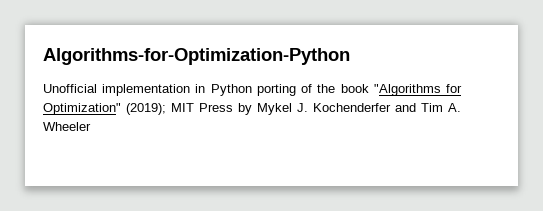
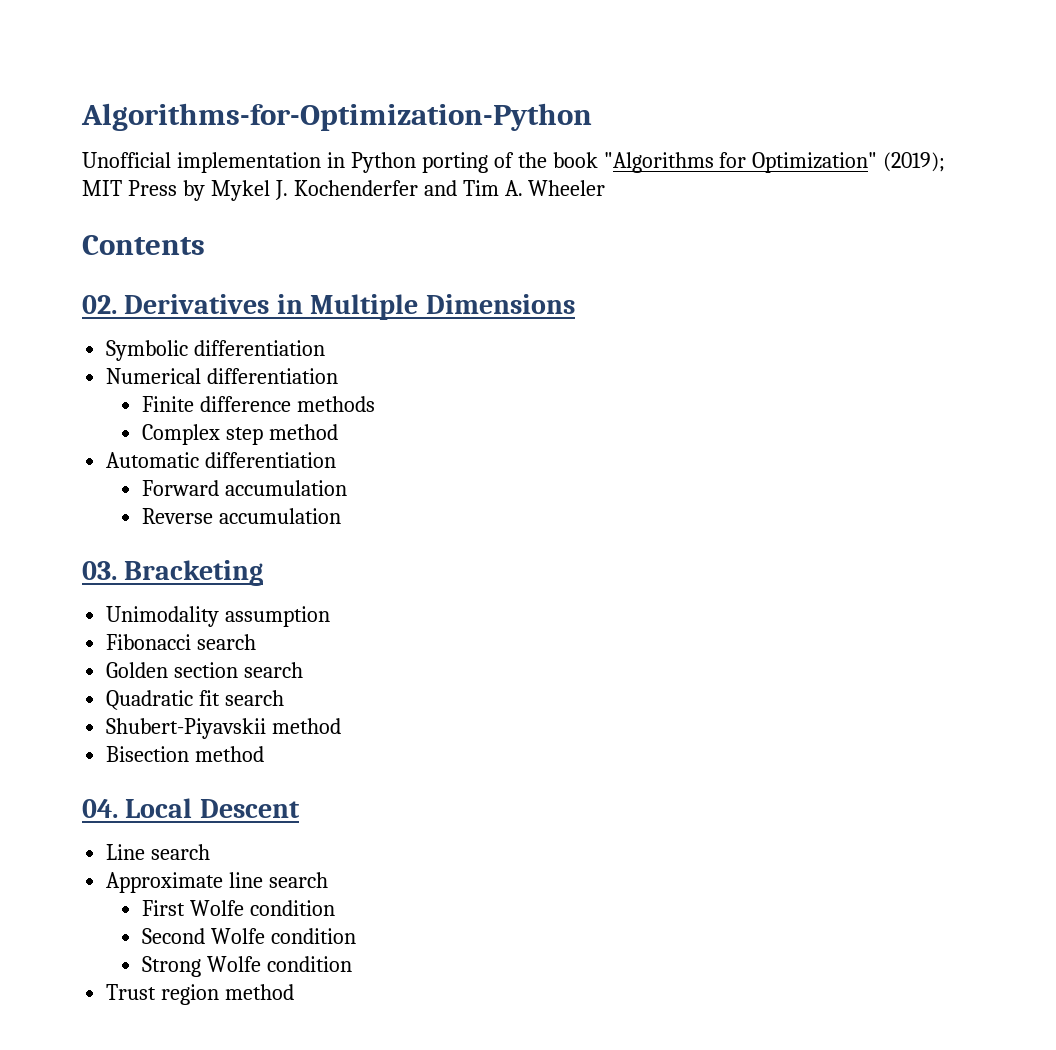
+ Contents
+ 02. Derivatives in Multiple Dimensions
+ Symbolic differentiation
+ Numerical differentiation
+ Finite difference methods
+ Complex step method
+ Automatic differentiation
+ Forward accumulation
+ Reverse accumulation
+ 03. Bracketing
+ Unimodality assumption
+ Fibonacci search
+ Golden section search
+ Quadratic fit search
+ Shubert-Piyavskii method
+ Bisection method
+ 04. Local Descent
+ Line search
+ Approximate line search
+ First Wolfe condition
+ Second Wolfe condition
+ Strong Wolfe condition
+ Trust region method

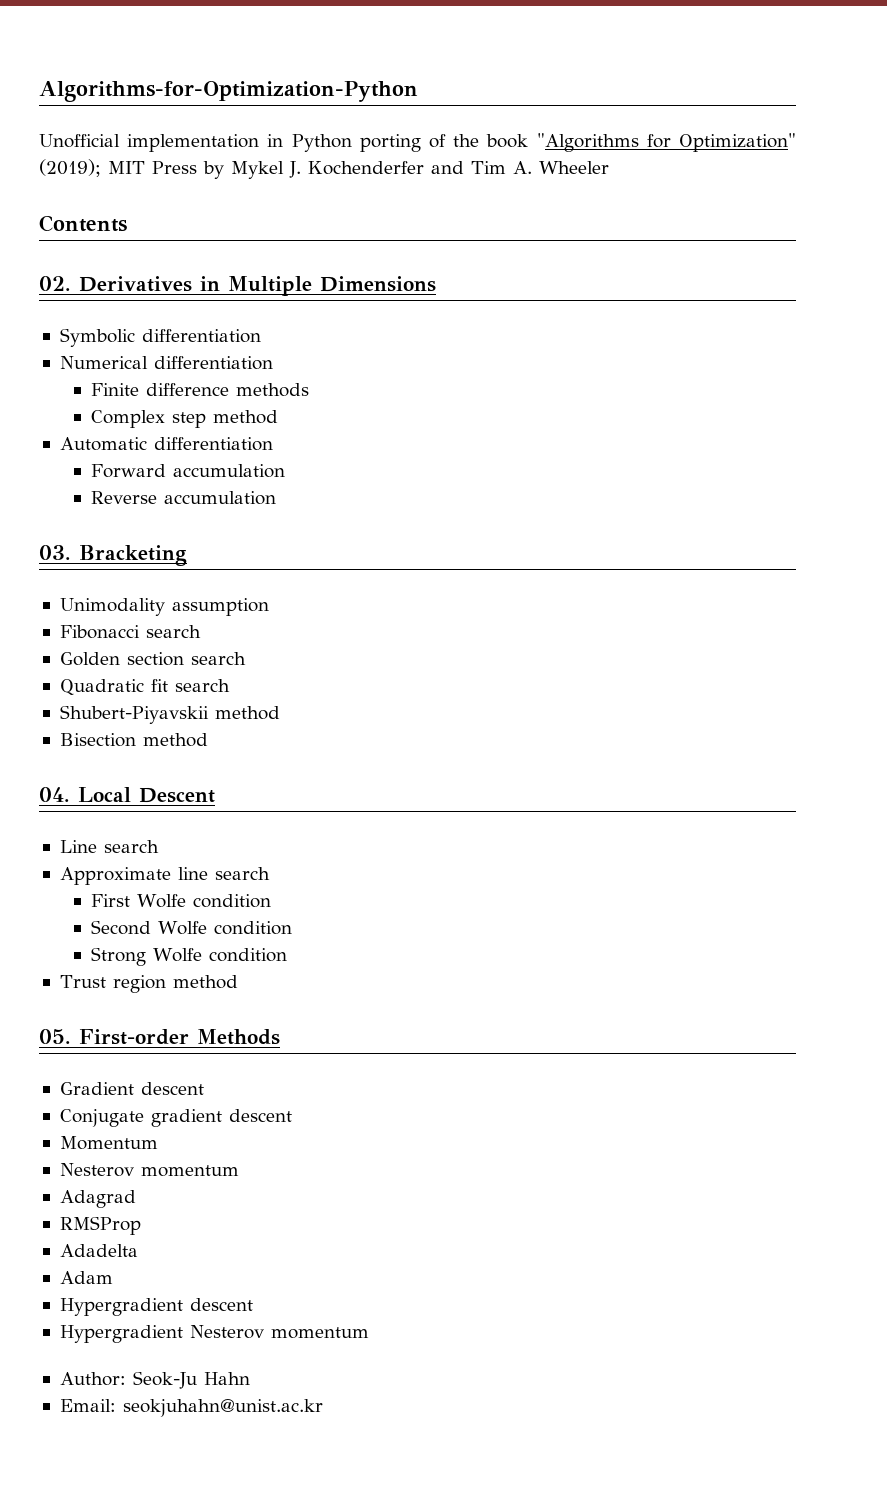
+ 05. First-order Methods
+ Gradient descent
+ Conjugate gradient descent
+ Momentum
+ Nesterov momentum
+ Adagrad
+ RMSProp
+ Adadelta
+ Adam
+ Hypergradient descent
+ Hypergradient Nesterov momentum
+ Author: Seok-Ju Hahn
+ Email: seokjuhahn@unist.ac.kr

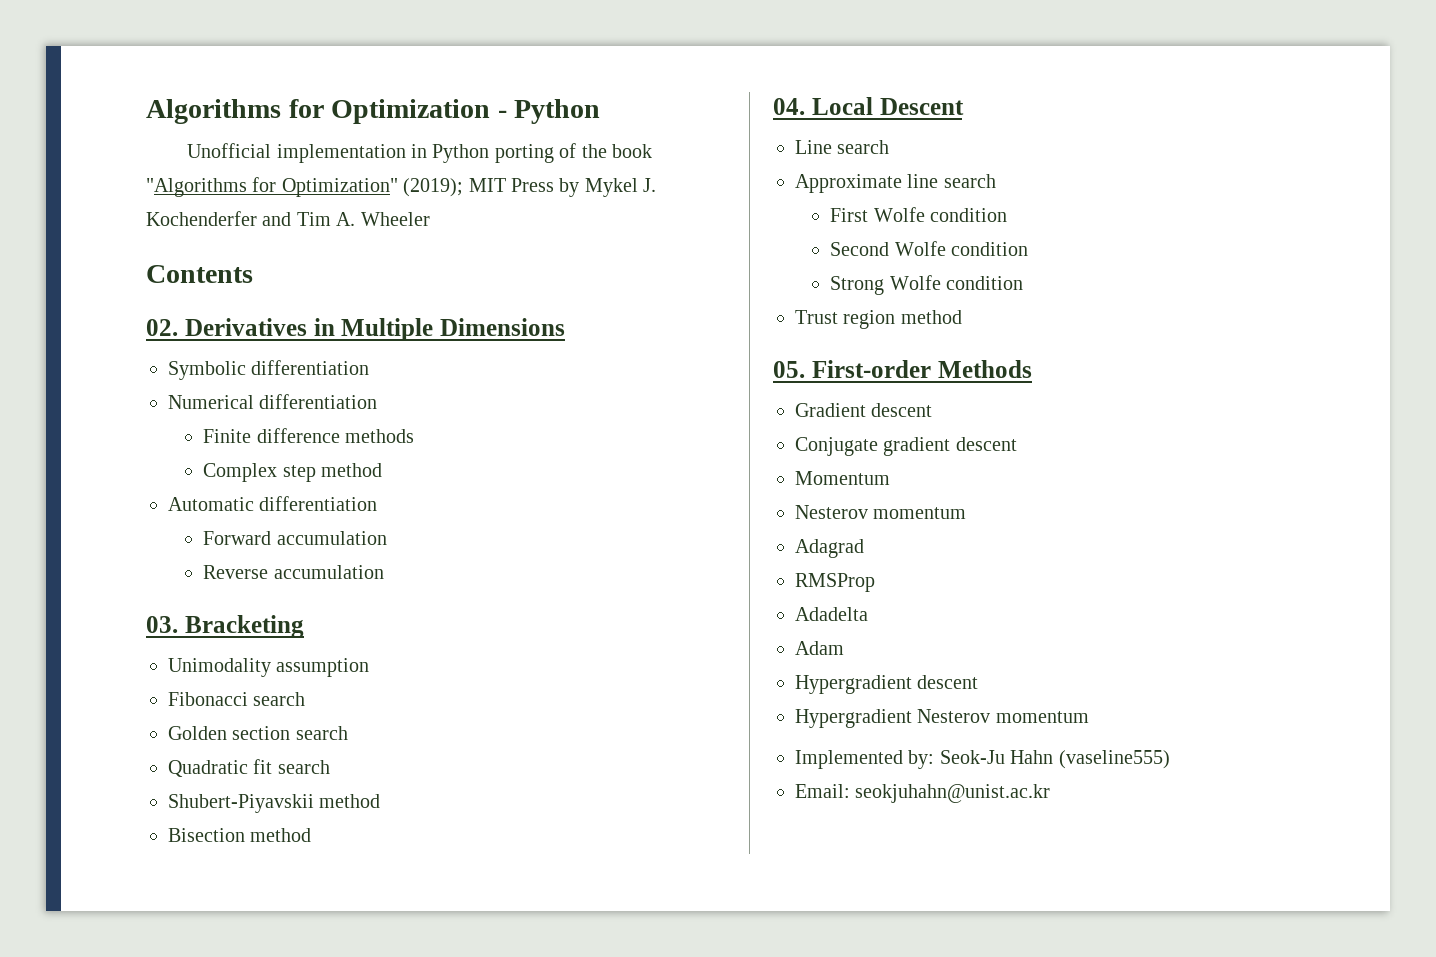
- Algorithms-for-Optimization-Python
+ Algorithms for Optimization - Python
- Author: Seok-Ju Hahn
+ Implemented by: Seok-Ju Hahn (vaseline555)

